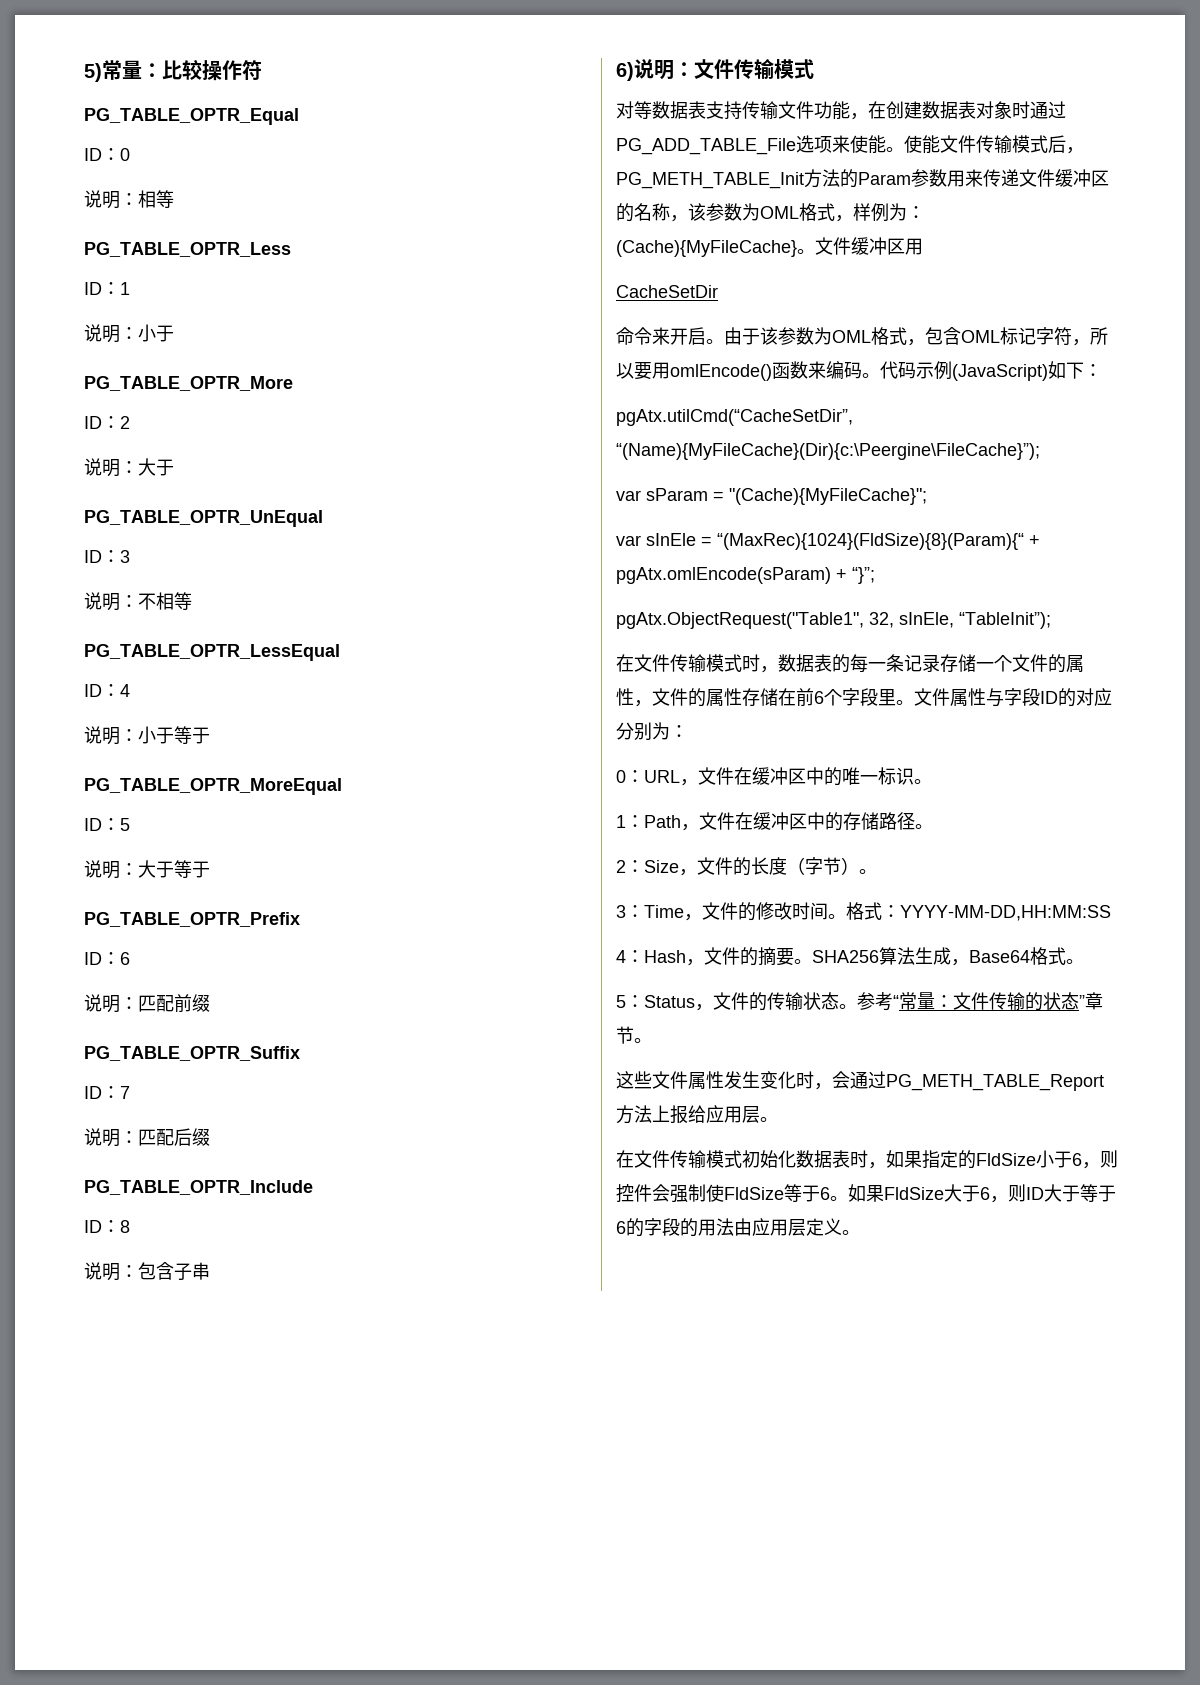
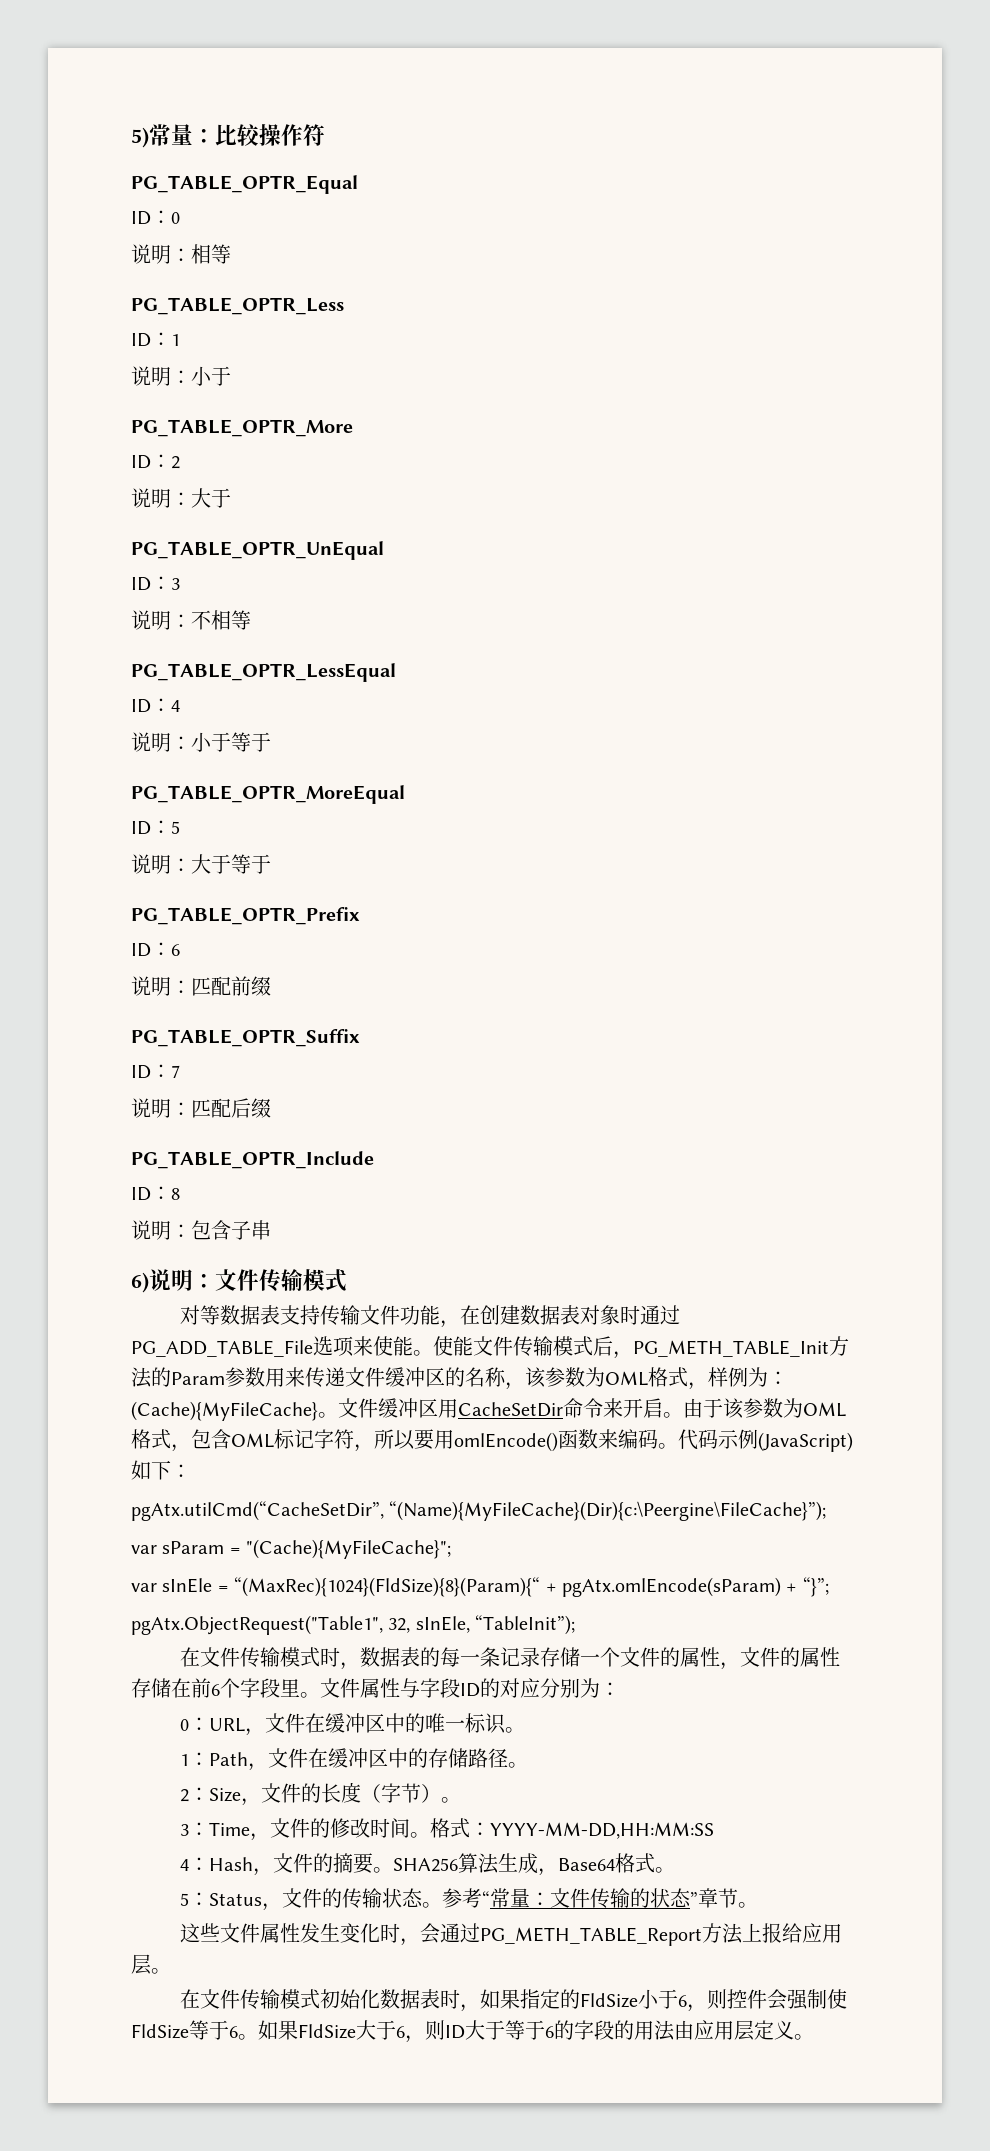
- 文件缓冲区用
- CacheSetDir
- 命令来开启。
+ 文件缓冲区用CacheSetDir命令来开启。

